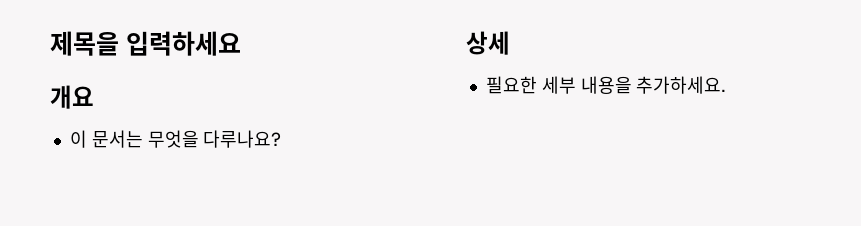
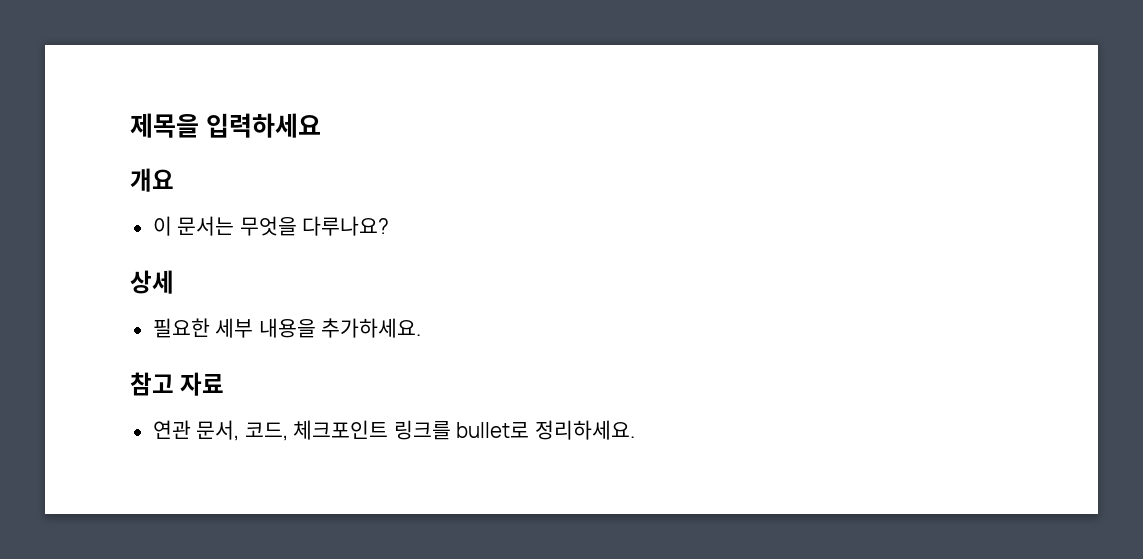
+ 참고 자료
+ 연관 문서, 코드, 체크포인트 링크를 bullet로 정리하세요.

